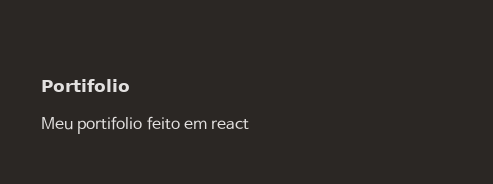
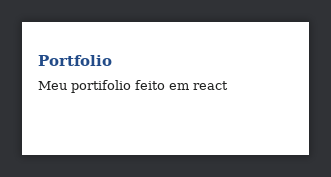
- Portifolio
+ Portfolio

